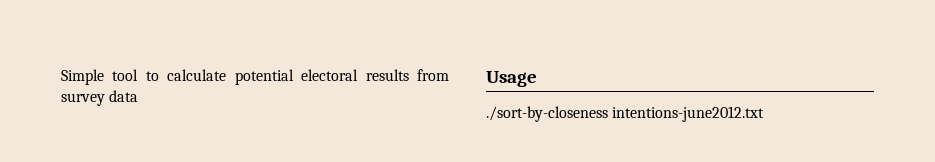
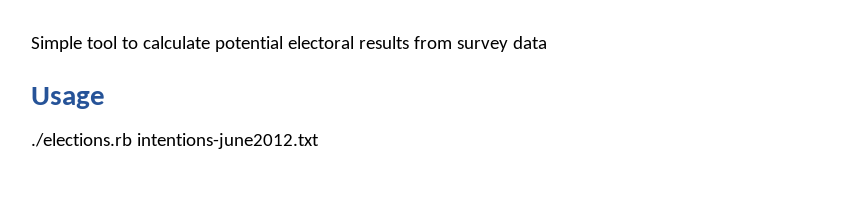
- ./sort-by-closeness intentions-june2012.txt
+ ./elections.rb intentions-june2012.txt

